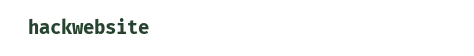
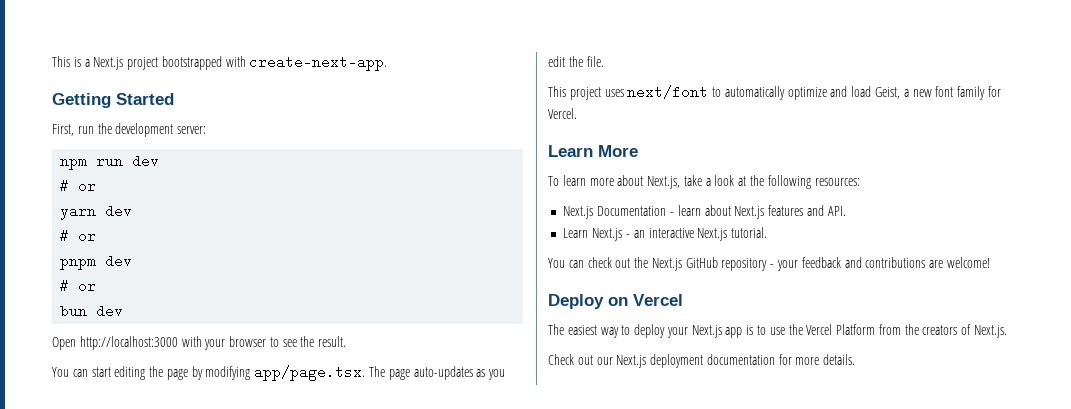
- hackwebsite
+ This is a Next.js project bootstrapped with create-next-app.
+ Getting Started
+ First, run the development server:
+ npm run dev
+ # or
+ yarn dev
+ # or
+ pnpm dev
+ # or
+ bun dev
+ Open http://localhost:3000 with your browser to see the result.
+ You can start editing the page by modifying app/page.tsx. The page auto-updates as you edit the file.
+ This project uses next/font to automatically optimize and load Geist, a new font family for Vercel.
+ Learn More
+ To learn more about Next.js, take a look at the following resources:
+ Next.js Documentation - learn about Next.js features and API.
+ Learn Next.js - an interactive Next.js tutorial.
+ You can check out the Next.js GitHub repository - your feedback and contributions are welcome!
+ Deploy on Vercel
+ The easiest way to deploy your Next.js app is to use the Vercel Platform from the creators of Next.js.
+ Check out our Next.js deployment documentation for more details.

